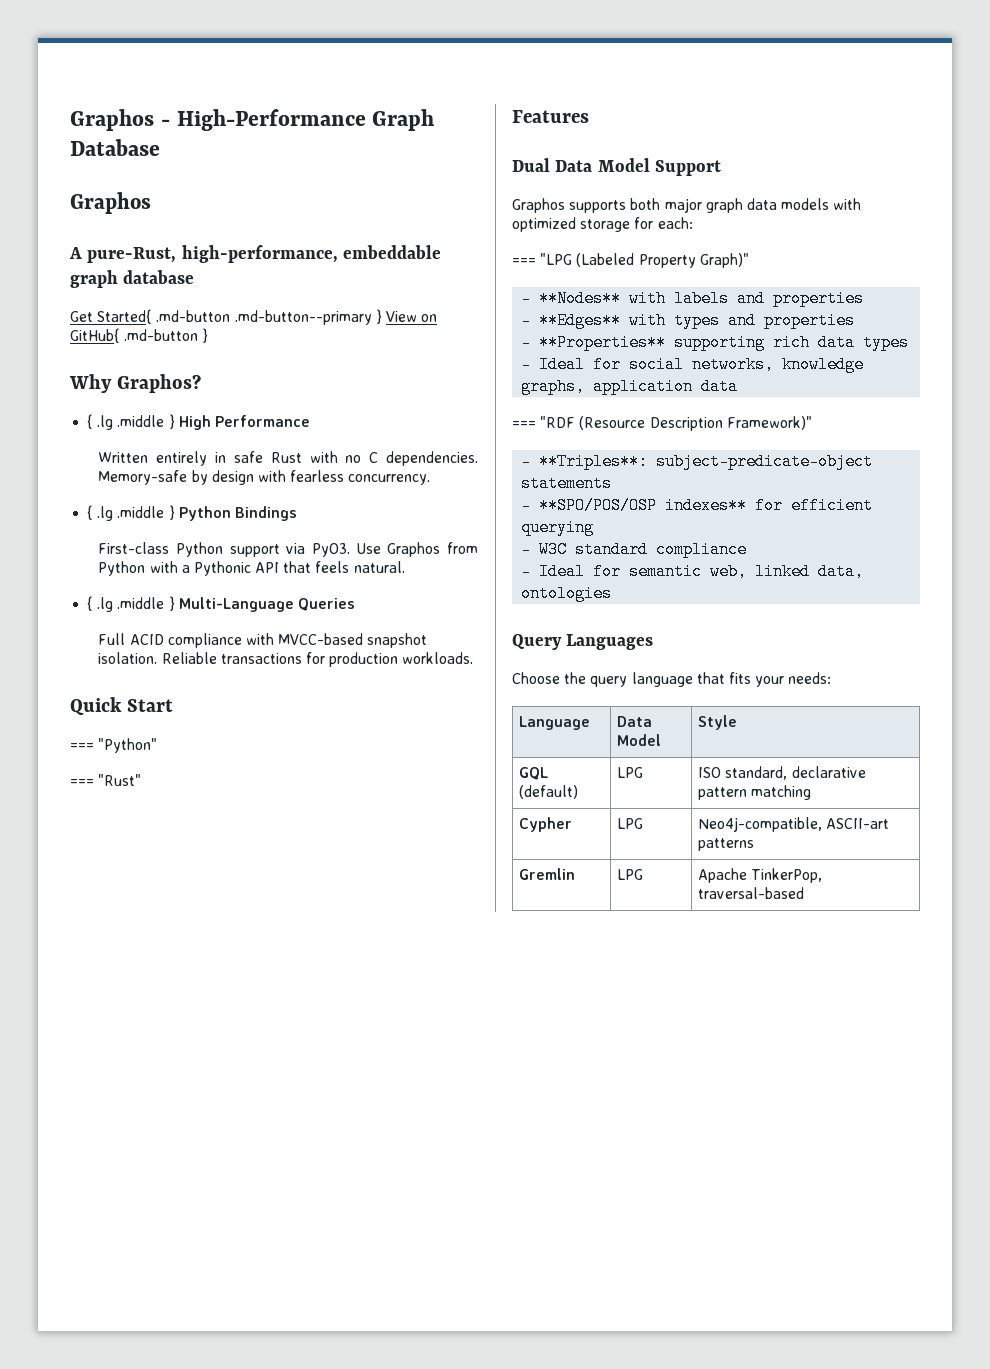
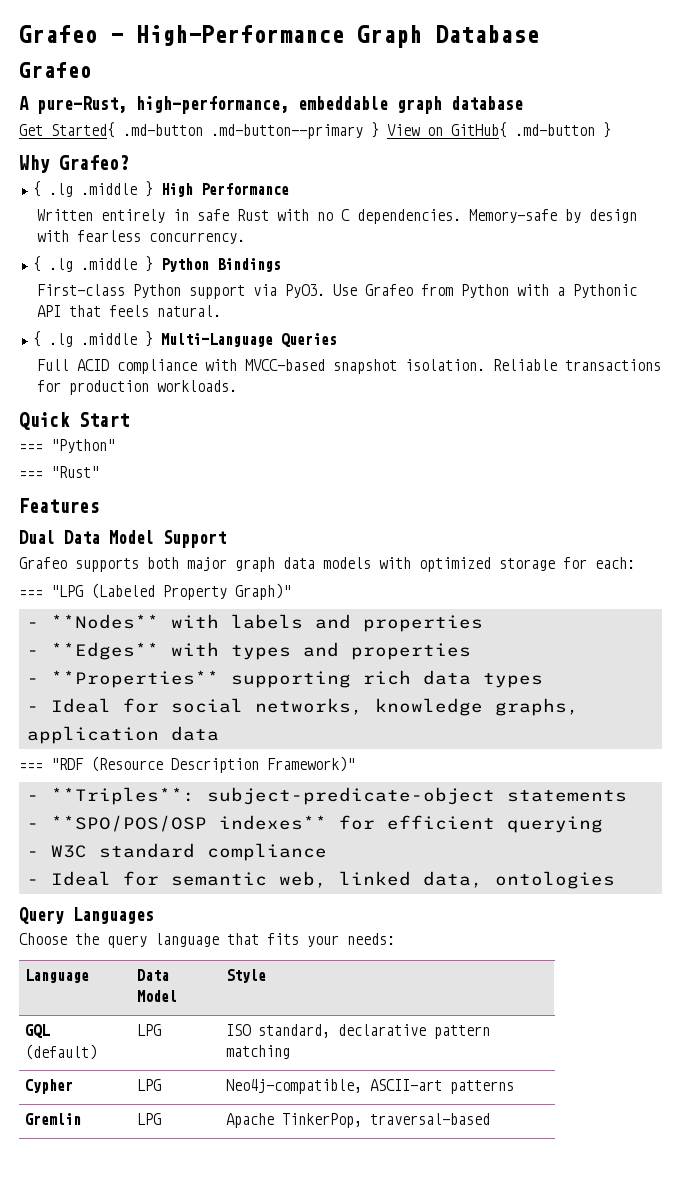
- Graphos - High-Performance Graph Database
- Graphos
+ Grafeo - High-Performance Graph Database
+ Grafeo
- Why Graphos?
+ Why Grafeo?
- Use Graphos from Python with a Pythonic API that feels natural.
+ Use Grafeo from Python with a Pythonic API that feels natural.
- Graphos supports both major graph data models with optimized storage for each:
+ Grafeo supports both major graph data models with optimized storage for each:

